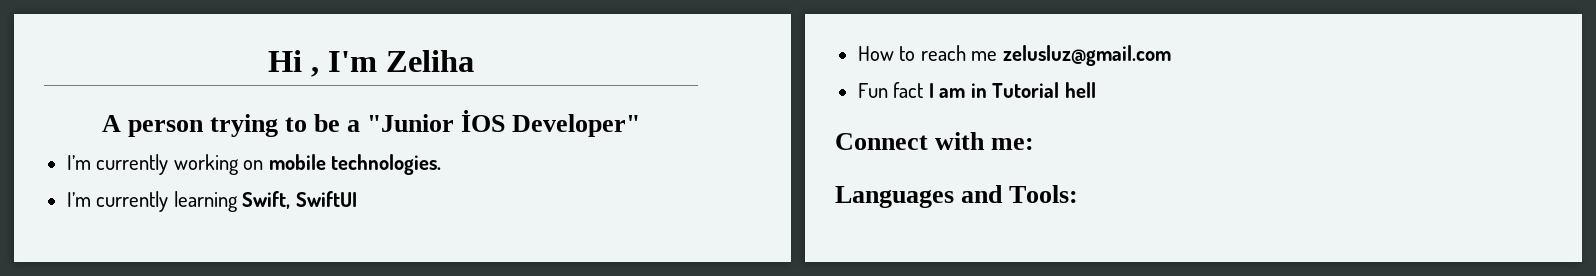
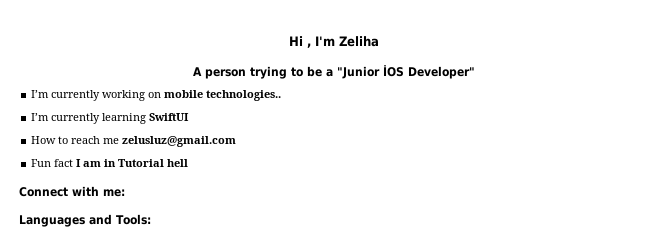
- I’m currently working on mobile technologies.
+ I’m currently working on mobile technologies..
- I’m currently learning Swift, SwiftUI
+ I’m currently learning SwiftUI

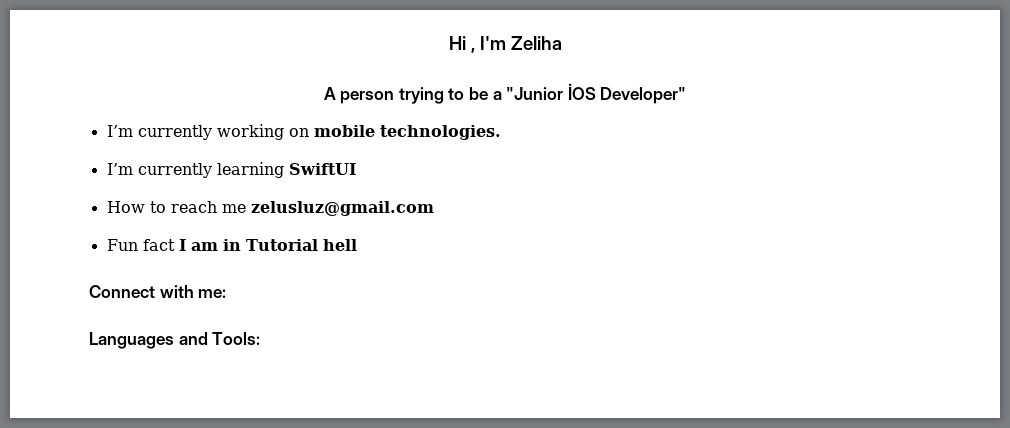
- I’m currently working on mobile technologies..
+ I’m currently working on mobile technologies.

